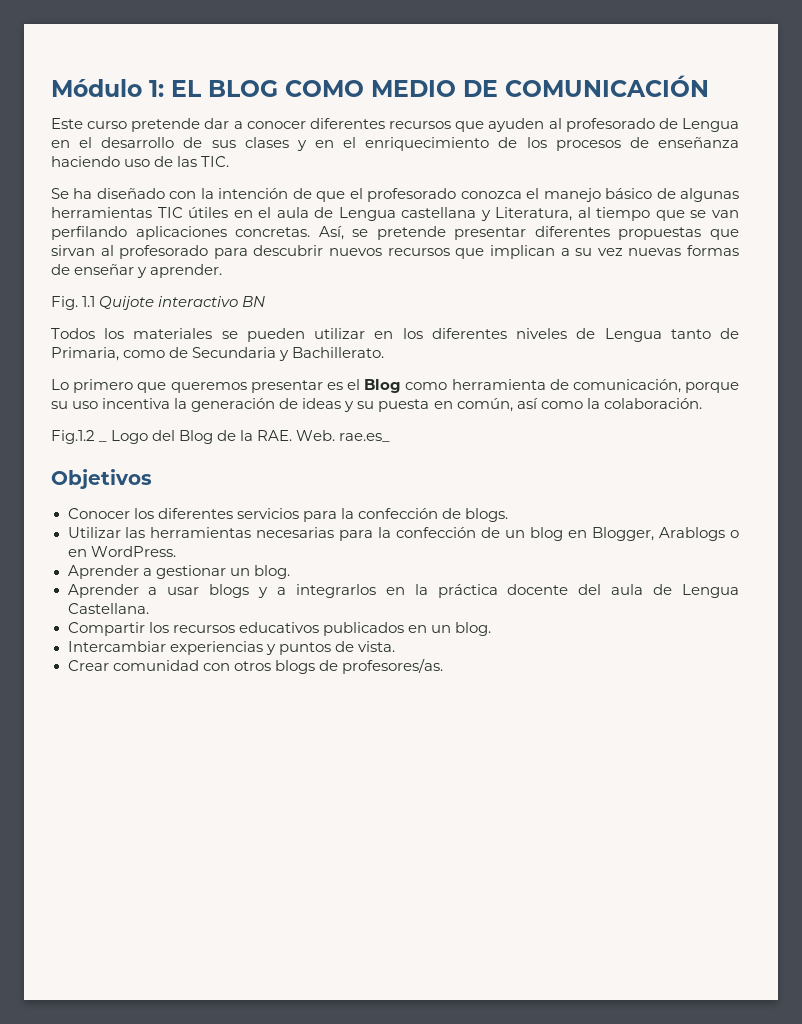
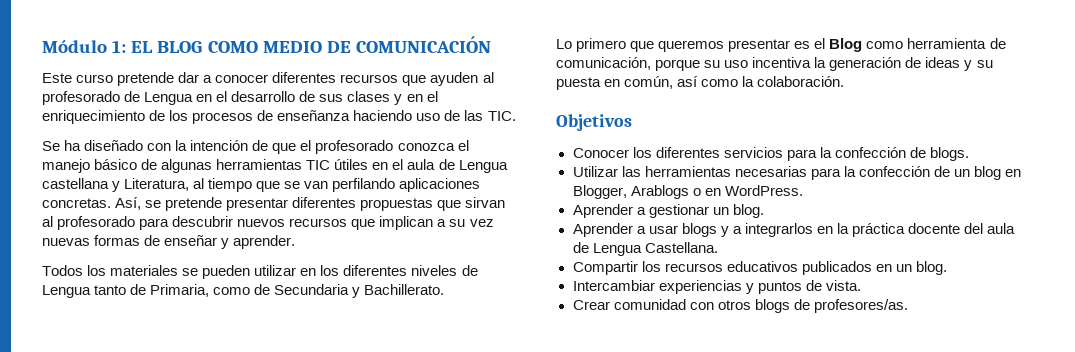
- Fig. 1.1 Quijote interactivo BN
- Fig.1.2 _ Logo del Blog de la RAE. Web. rae.es_

